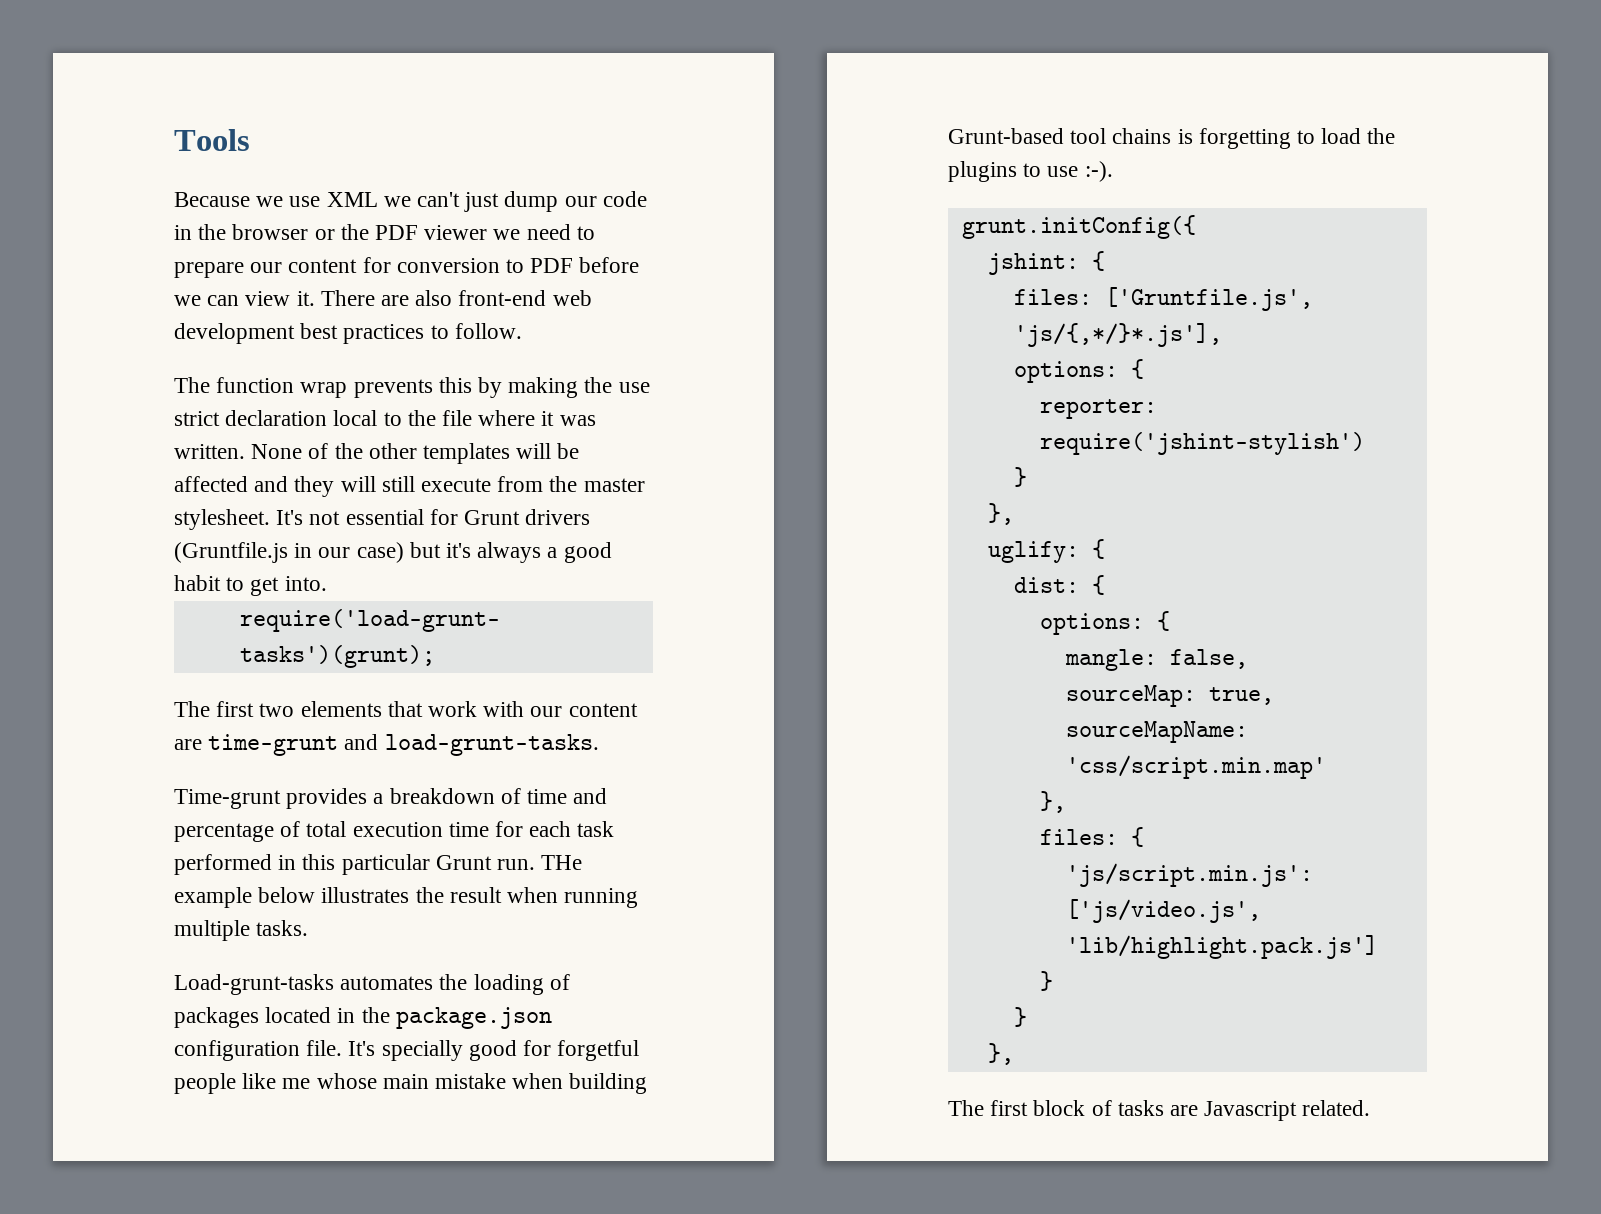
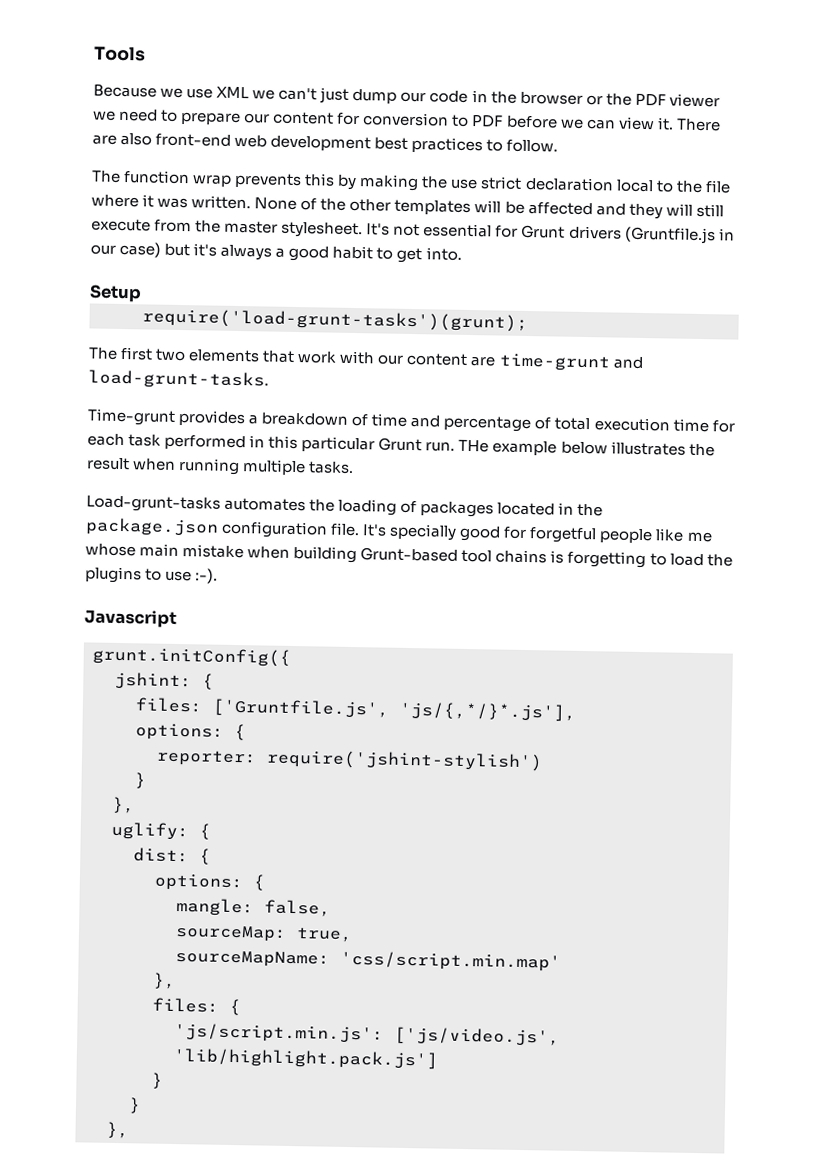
+ Setup
+ Javascript
- The first block of tasks are Javascript related.

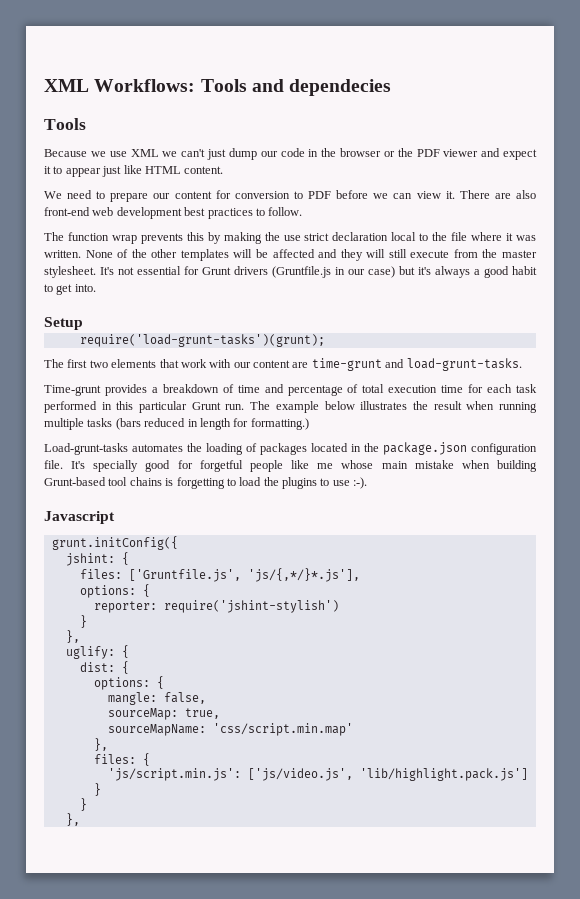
+ XML Workflows: Tools and dependecies
- Because we use XML we can't just dump our code in the browser or the PDF viewer we need to prepare our content for conversion to PDF before we can view it.
+ Because we use XML we can't just dump our code in the browser or the PDF viewer and expect it to appear just like HTML content.
+ We need to prepare our content for conversion to PDF before we can view it.
- THe example below illustrates the result when running multiple tasks.
+ The example below illustrates the result when running multiple tasks (bars reduced in length for formatting.)

